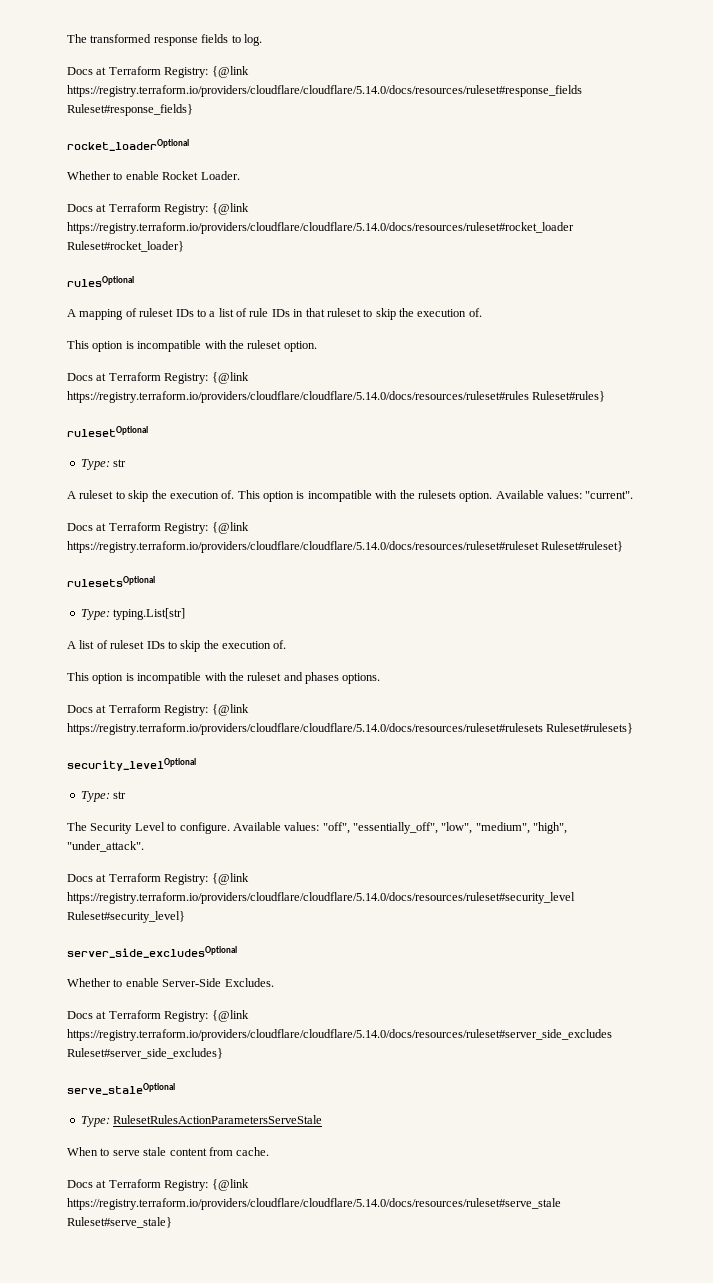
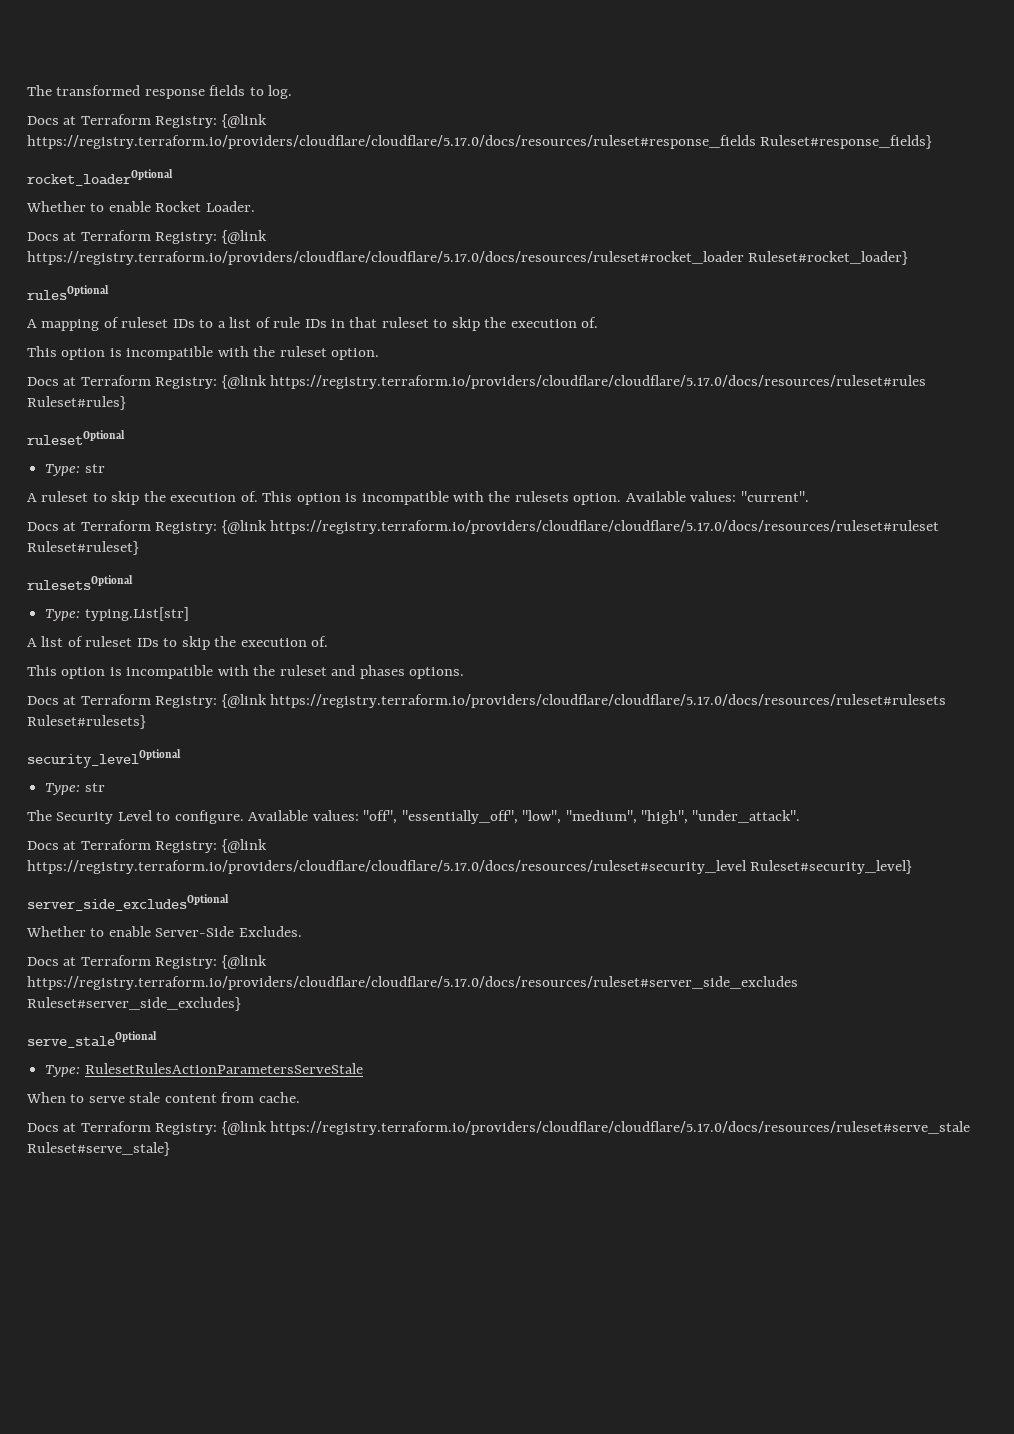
- Docs at Terraform Registry: {@link https://registry.terraform.io/providers/cloudflare/cloudflare/5.14.0/docs/resources/ruleset#response_fields Ruleset#response_fields}
+ Docs at Terraform Registry: {@link https://registry.terraform.io/providers/cloudflare/cloudflare/5.17.0/docs/resources/ruleset#response_fields Ruleset#response_fields}
- Docs at Terraform Registry: {@link https://registry.terraform.io/providers/cloudflare/cloudflare/5.14.0/docs/resources/ruleset#rocket_loader Ruleset#rocket_loader}
+ Docs at Terraform Registry: {@link https://registry.terraform.io/providers/cloudflare/cloudflare/5.17.0/docs/resources/ruleset#rocket_loader Ruleset#rocket_loader}
- Docs at Terraform Registry: {@link https://registry.terraform.io/providers/cloudflare/cloudflare/5.14.0/docs/resources/ruleset#rules Ruleset#rules}
+ Docs at Terraform Registry: {@link https://registry.terraform.io/providers/cloudflare/cloudflare/5.17.0/docs/resources/ruleset#rules Ruleset#rules}
- Docs at Terraform Registry: {@link https://registry.terraform.io/providers/cloudflare/cloudflare/5.14.0/docs/resources/ruleset#ruleset Ruleset#ruleset}
+ Docs at Terraform Registry: {@link https://registry.terraform.io/providers/cloudflare/cloudflare/5.17.0/docs/resources/ruleset#ruleset Ruleset#ruleset}
- Docs at Terraform Registry: {@link https://registry.terraform.io/providers/cloudflare/cloudflare/5.14.0/docs/resources/ruleset#rulesets Ruleset#rulesets}
+ Docs at Terraform Registry: {@link https://registry.terraform.io/providers/cloudflare/cloudflare/5.17.0/docs/resources/ruleset#rulesets Ruleset#rulesets}
- Docs at Terraform Registry: {@link https://registry.terraform.io/providers/cloudflare/cloudflare/5.14.0/docs/resources/ruleset#security_level Ruleset#security_level}
+ Docs at Terraform Registry: {@link https://registry.terraform.io/providers/cloudflare/cloudflare/5.17.0/docs/resources/ruleset#security_level Ruleset#security_level}
- Docs at Terraform Registry: {@link https://registry.terraform.io/providers/cloudflare/cloudflare/5.14.0/docs/resources/ruleset#server_side_excludes Ruleset#server_side_excludes}
+ Docs at Terraform Registry: {@link https://registry.terraform.io/providers/cloudflare/cloudflare/5.17.0/docs/resources/ruleset#server_side_excludes Ruleset#server_side_excludes}
- Docs at Terraform Registry: {@link https://registry.terraform.io/providers/cloudflare/cloudflare/5.14.0/docs/resources/ruleset#serve_stale Ruleset#serve_stale}
+ Docs at Terraform Registry: {@link https://registry.terraform.io/providers/cloudflare/cloudflare/5.17.0/docs/resources/ruleset#serve_stale Ruleset#serve_stale}

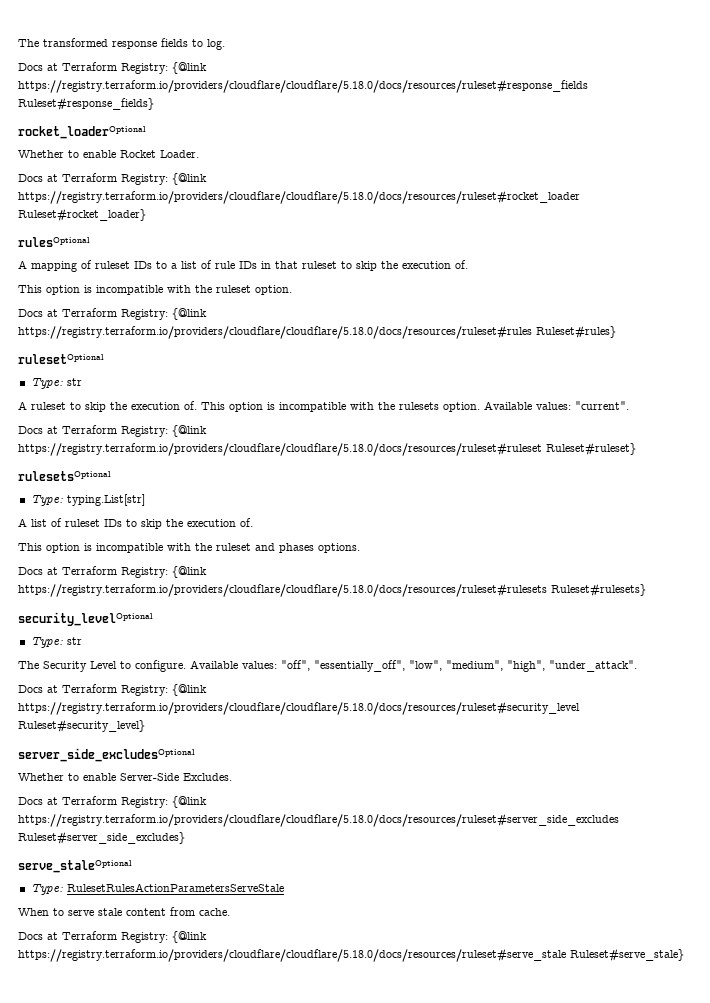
- Docs at Terraform Registry: {@link https://registry.terraform.io/providers/cloudflare/cloudflare/5.17.0/docs/resources/ruleset#response_fields Ruleset#response_fields}
+ Docs at Terraform Registry: {@link https://registry.terraform.io/providers/cloudflare/cloudflare/5.18.0/docs/resources/ruleset#response_fields Ruleset#response_fields}
- Docs at Terraform Registry: {@link https://registry.terraform.io/providers/cloudflare/cloudflare/5.17.0/docs/resources/ruleset#rocket_loader Ruleset#rocket_loader}
+ Docs at Terraform Registry: {@link https://registry.terraform.io/providers/cloudflare/cloudflare/5.18.0/docs/resources/ruleset#rocket_loader Ruleset#rocket_loader}
- Docs at Terraform Registry: {@link https://registry.terraform.io/providers/cloudflare/cloudflare/5.17.0/docs/resources/ruleset#rules Ruleset#rules}
+ Docs at Terraform Registry: {@link https://registry.terraform.io/providers/cloudflare/cloudflare/5.18.0/docs/resources/ruleset#rules Ruleset#rules}
- Docs at Terraform Registry: {@link https://registry.terraform.io/providers/cloudflare/cloudflare/5.17.0/docs/resources/ruleset#ruleset Ruleset#ruleset}
+ Docs at Terraform Registry: {@link https://registry.terraform.io/providers/cloudflare/cloudflare/5.18.0/docs/resources/ruleset#ruleset Ruleset#ruleset}
- Docs at Terraform Registry: {@link https://registry.terraform.io/providers/cloudflare/cloudflare/5.17.0/docs/resources/ruleset#rulesets Ruleset#rulesets}
+ Docs at Terraform Registry: {@link https://registry.terraform.io/providers/cloudflare/cloudflare/5.18.0/docs/resources/ruleset#rulesets Ruleset#rulesets}
- Docs at Terraform Registry: {@link https://registry.terraform.io/providers/cloudflare/cloudflare/5.17.0/docs/resources/ruleset#security_level Ruleset#security_level}
+ Docs at Terraform Registry: {@link https://registry.terraform.io/providers/cloudflare/cloudflare/5.18.0/docs/resources/ruleset#security_level Ruleset#security_level}
- Docs at Terraform Registry: {@link https://registry.terraform.io/providers/cloudflare/cloudflare/5.17.0/docs/resources/ruleset#server_side_excludes Ruleset#server_side_excludes}
+ Docs at Terraform Registry: {@link https://registry.terraform.io/providers/cloudflare/cloudflare/5.18.0/docs/resources/ruleset#server_side_excludes Ruleset#server_side_excludes}
- Docs at Terraform Registry: {@link https://registry.terraform.io/providers/cloudflare/cloudflare/5.17.0/docs/resources/ruleset#serve_stale Ruleset#serve_stale}
+ Docs at Terraform Registry: {@link https://registry.terraform.io/providers/cloudflare/cloudflare/5.18.0/docs/resources/ruleset#serve_stale Ruleset#serve_stale}

